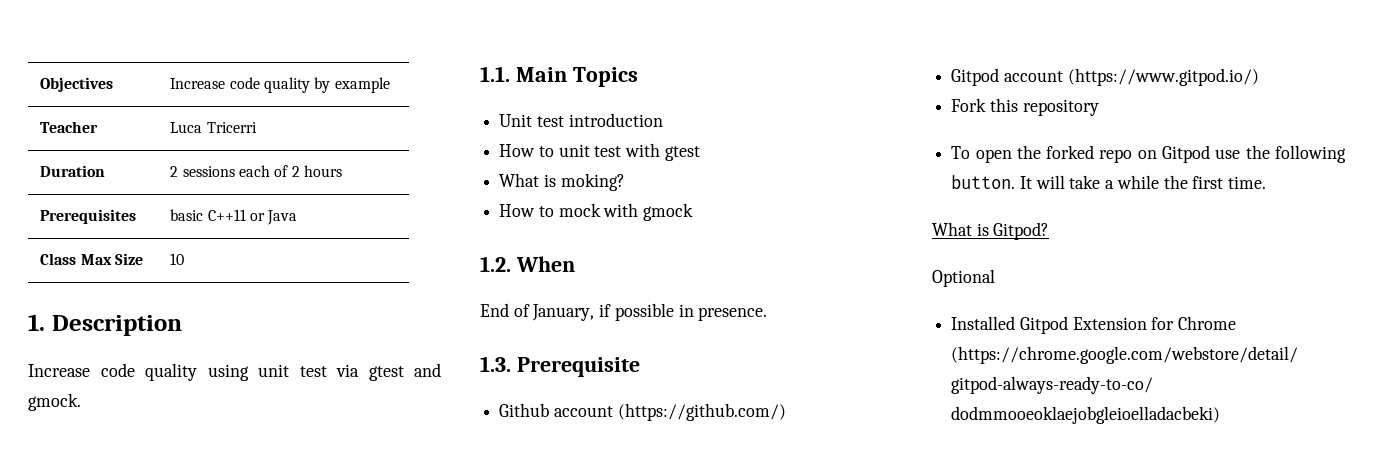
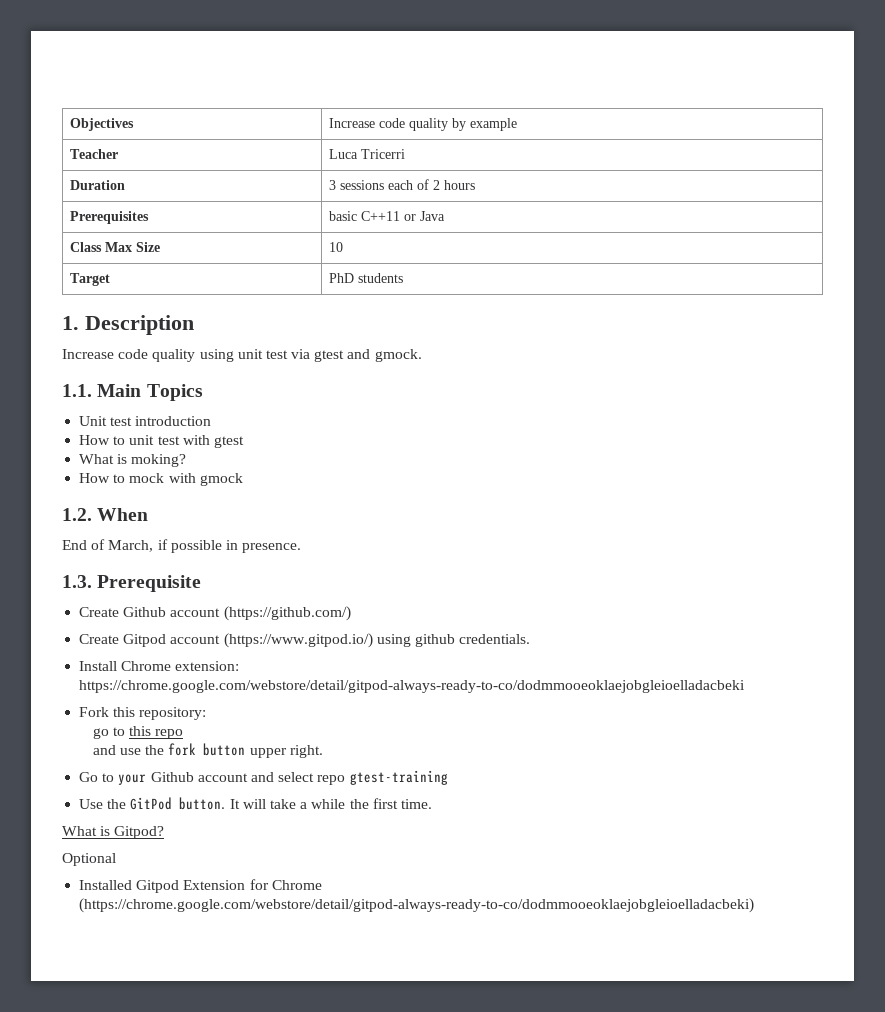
- Duration | 2 sessions each of 2 hours
+ Duration | 3 sessions each of 2 hours
+ Target | PhD students
- End of January, if possible in presence.
+ End of March, if possible in presence.
- Github account (https://github.com/)
+ Create Github account (https://github.com/)
- Gitpod account (https://www.gitpod.io/)
- Fork this repository
- To open the forked repo on Gitpod use the following button.
+ Create Gitpod account (https://www.gitpod.io/) using github credentials.
+ Install Chrome extension: https://chrome.google.com/webstore/detail/gitpod-always-ready-to-co/dodmmooeoklaejobgleioelladacbeki
+ Fork this repository:
+ go to this repo
+ and use the fork button upper right.
+ Go to your Github account and select repo gtest-training
+ Use the GitPod button.

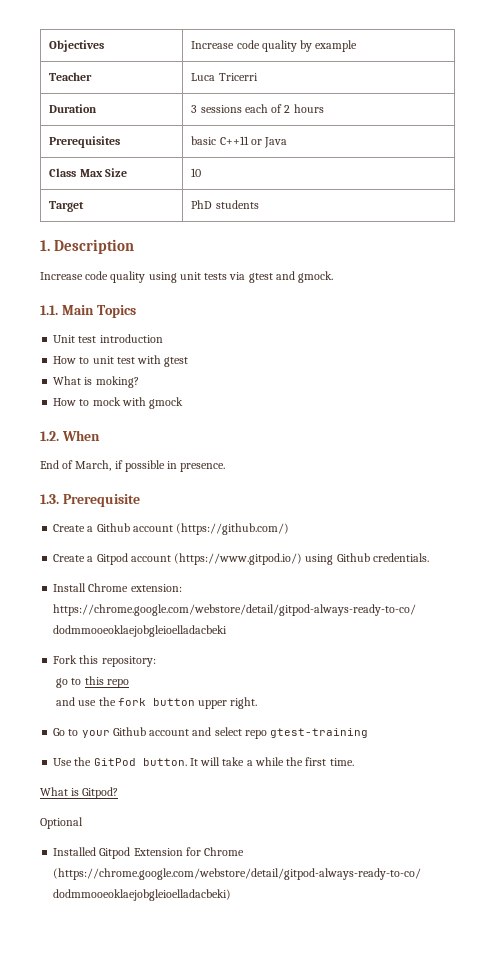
- Increase code quality using unit test via gtest and gmock.
+ Increase code quality using unit tests via gtest and gmock.
- Create Github account (https://github.com/)
+ Create a Github account (https://github.com/)
- Create Gitpod account (https://www.gitpod.io/) using github credentials.
+ Create a Gitpod account (https://www.gitpod.io/) using Github credentials.

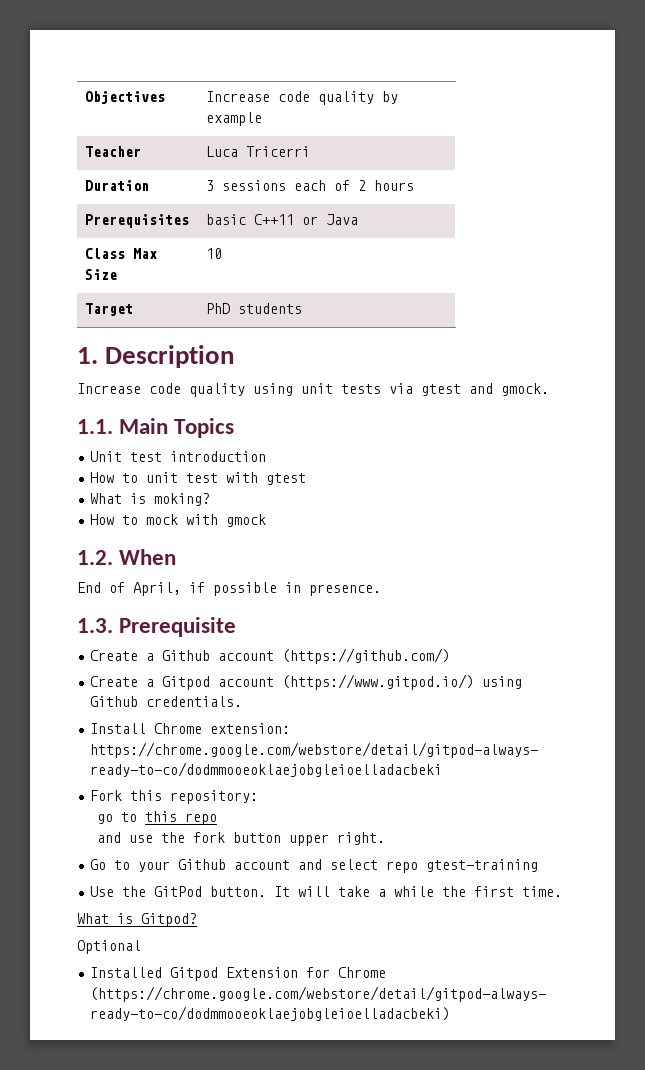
- End of March, if possible in presence.
+ End of April, if possible in presence.

